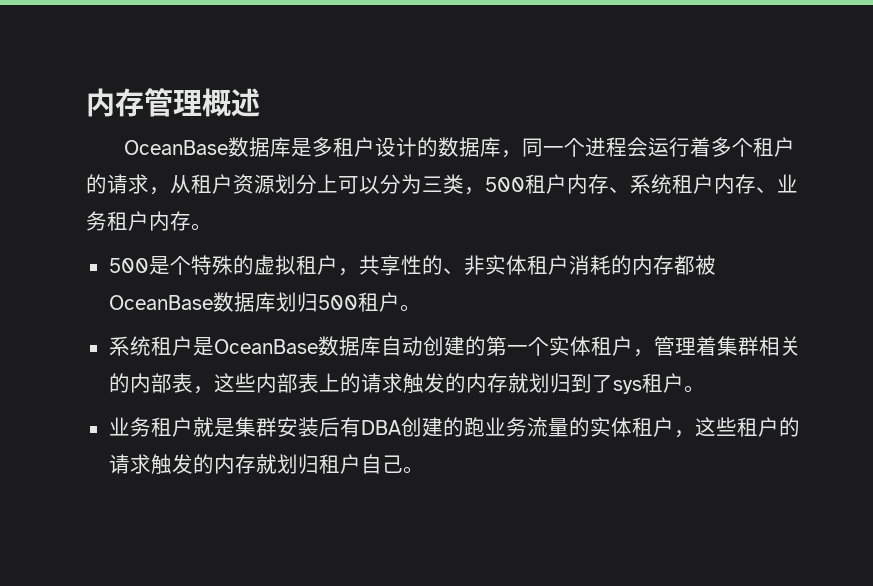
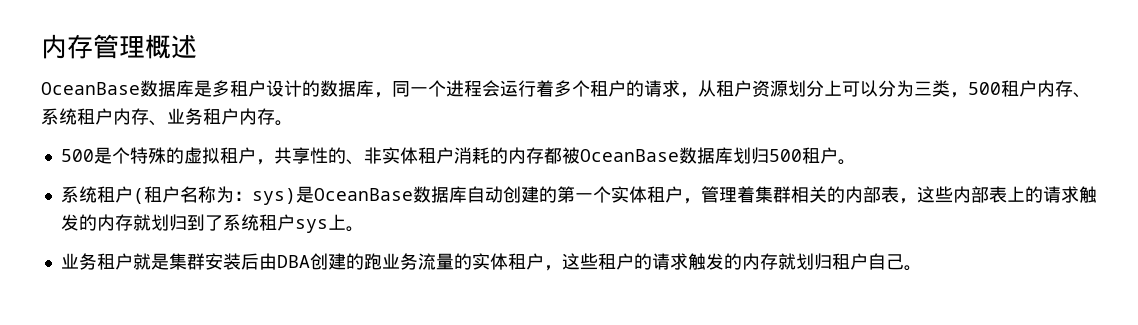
- 系统租户是OceanBase数据库自动创建的第一个实体租户，管理着集群相关的内部表，这些内部表上的请求触发的内存就划归到了sys租户。
+ 系统租户(租户名称为：sys)是OceanBase数据库自动创建的第一个实体租户，管理着集群相关的内部表，这些内部表上的请求触发的内存就划归到了系统租户sys上。
- 业务租户就是集群安装后有DBA创建的跑业务流量的实体租户，这些租户的请求触发的内存就划归租户自己。
+ 业务租户就是集群安装后由DBA创建的跑业务流量的实体租户，这些租户的请求触发的内存就划归租户自己。

